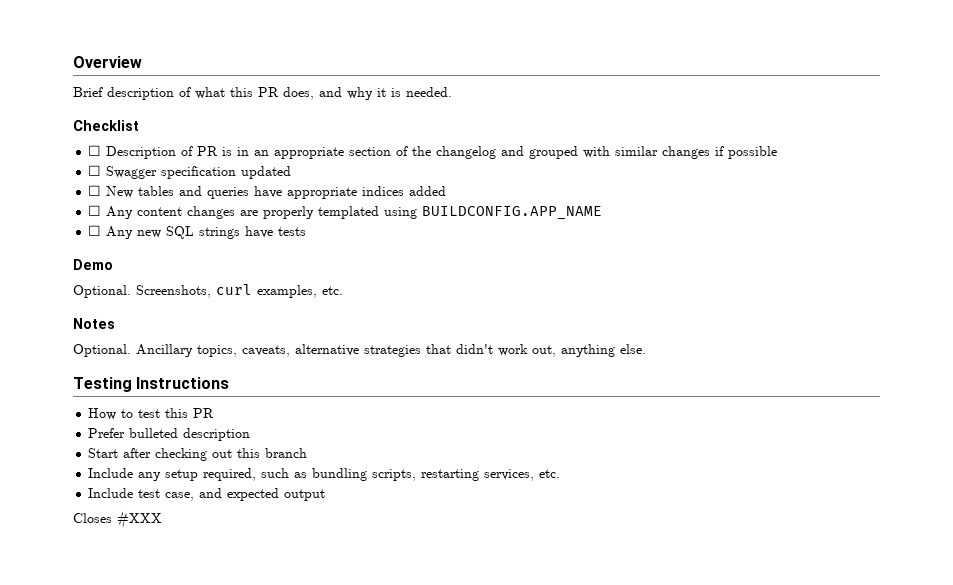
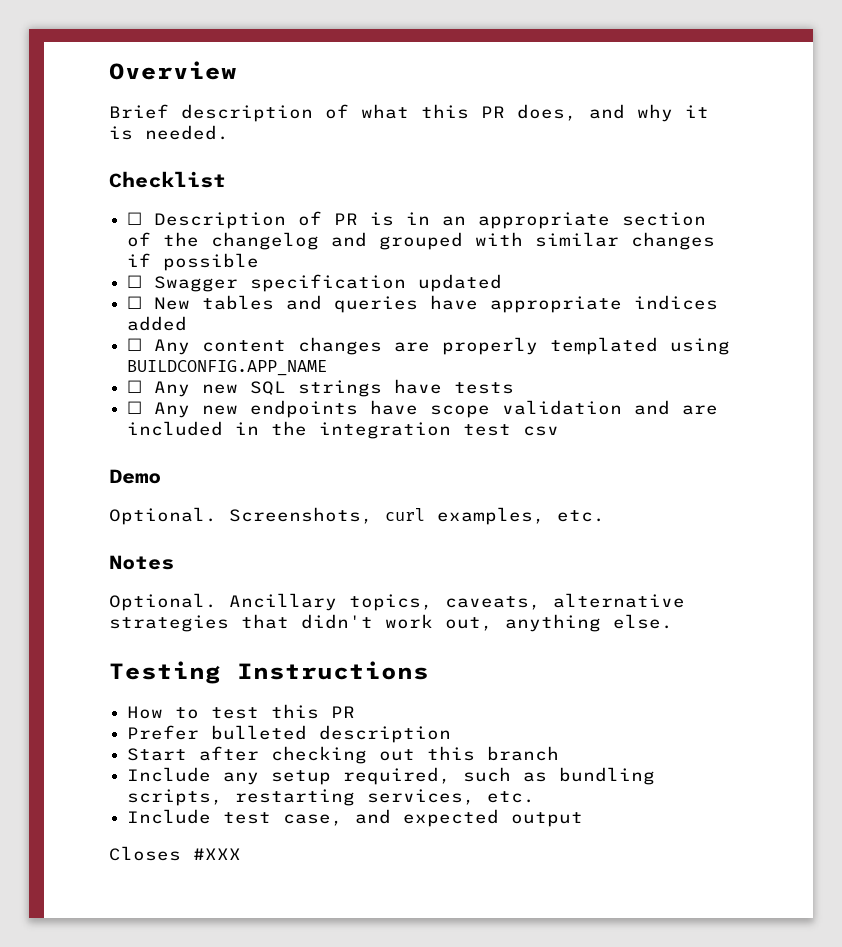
+ ☐ Any new endpoints have scope validation and are included in the integration test csv

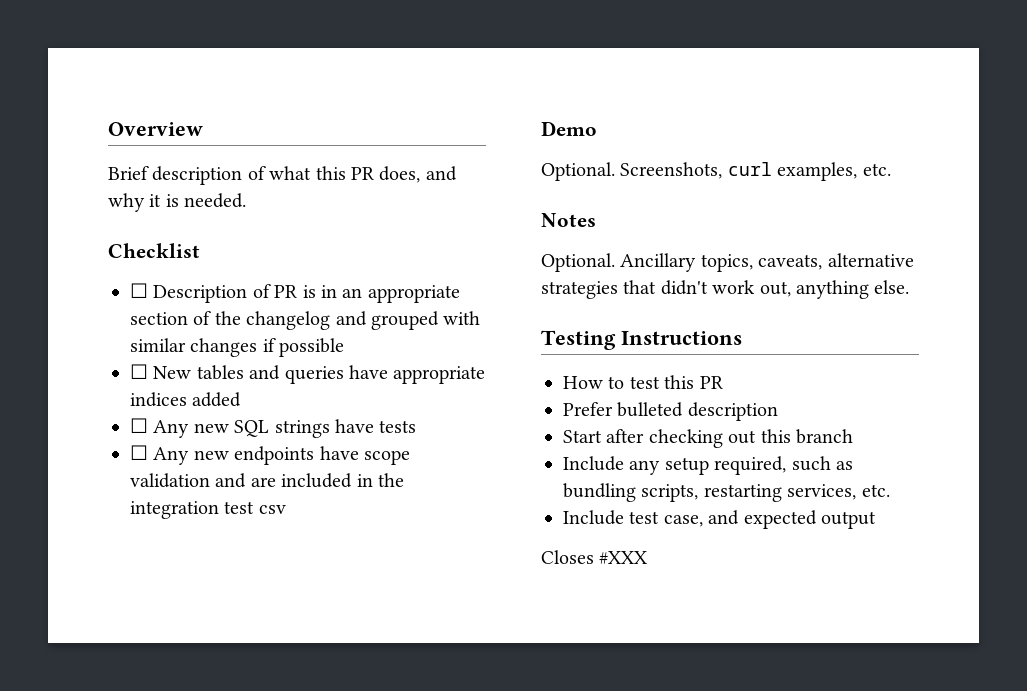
- ☐ Swagger specification updated
- ☐ Any content changes are properly templated using BUILDCONFIG.APP_NAME

